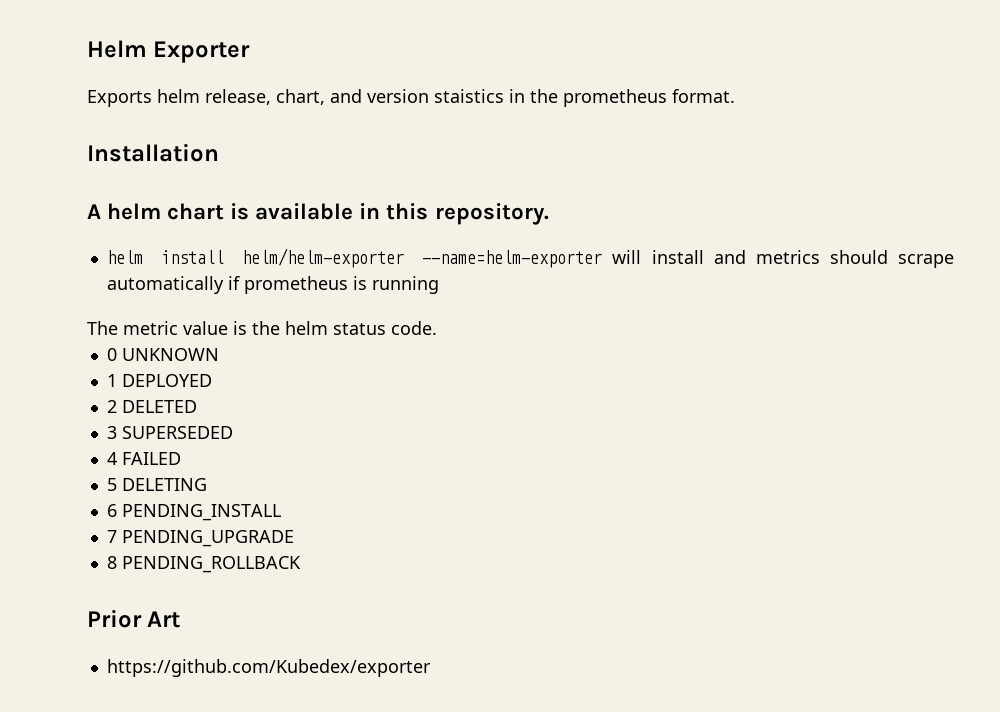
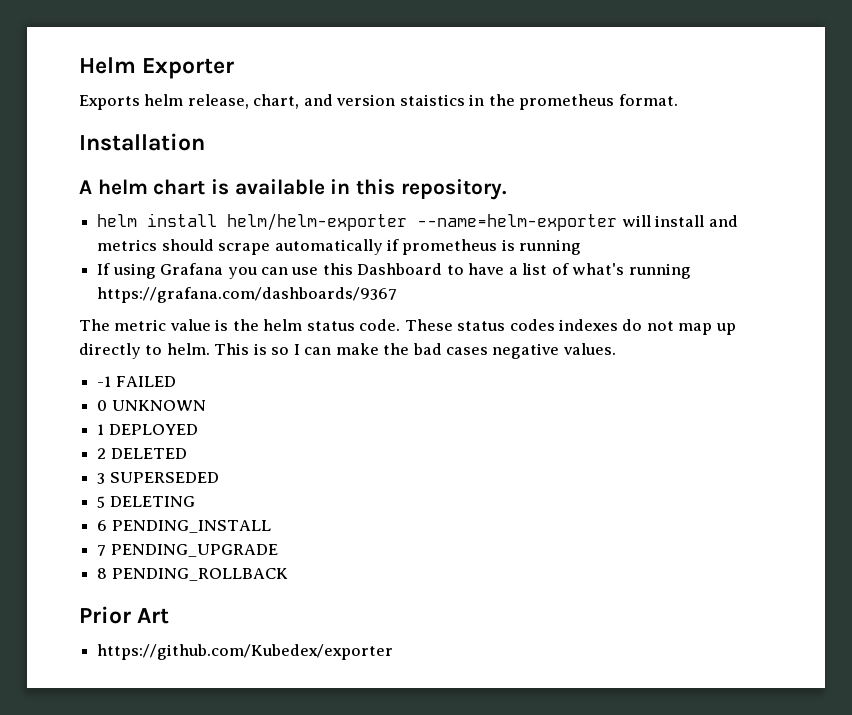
+ If using Grafana you can use this Dashboard to have a list of what's running https://grafana.com/dashboards/9367
+ These status codes indexes do not map up directly to helm. This is so I can make the bad cases negative values.
+ -1 FAILED
- 4 FAILED

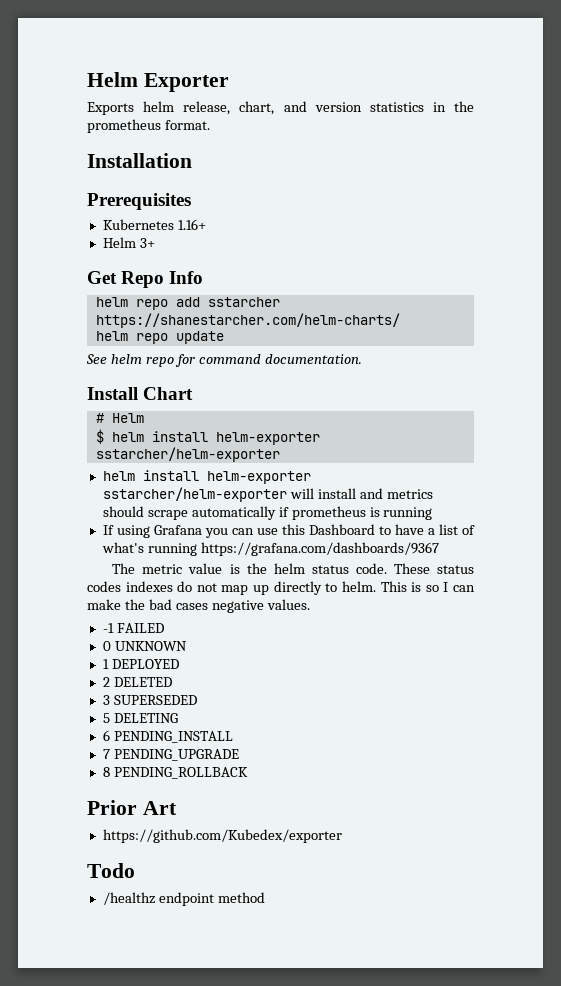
- Exports helm release, chart, and version staistics in the prometheus format.
+ Exports helm release, chart, and version statistics in the prometheus format.
- A helm chart is available in this repository.
- helm install helm/helm-exporter --name=helm-exporter will install and metrics should scrape automatically if prometheus is running
+ Prerequisites
+ Kubernetes 1.16+
+ Helm 3+
+ Get Repo Info
+ helm repo add sstarcher https://shanestarcher.com/helm-charts/
+ helm repo update
+ See helm repo for command documentation.
+ Install Chart
+ # Helm
+ $ helm install helm-exporter sstarcher/helm-exporter
+ helm install helm-exporter sstarcher/helm-exporter will install and metrics should scrape automatically if prometheus is running
+ Todo
+ /healthz endpoint method

